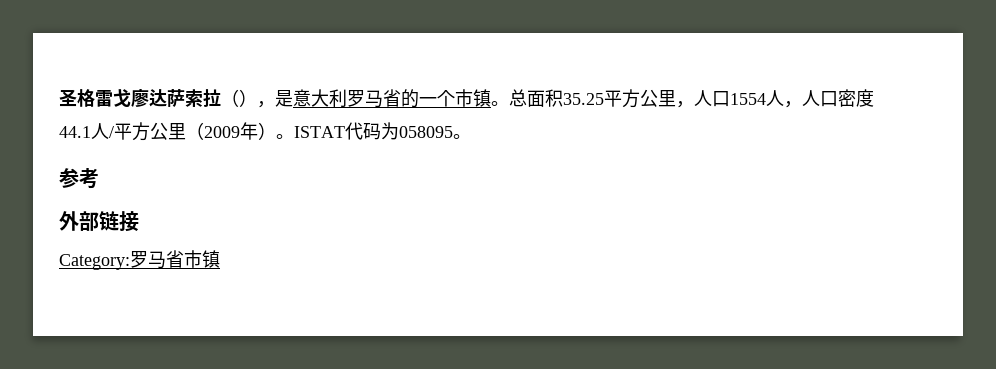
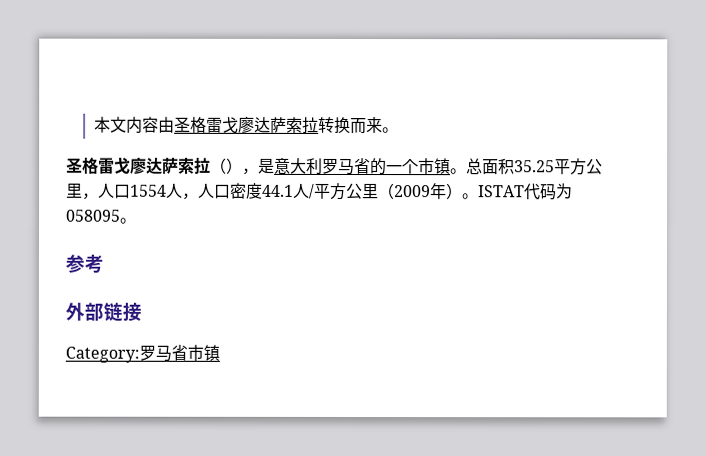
+ 本文内容由圣格雷戈廖达萨索拉转换而来。

